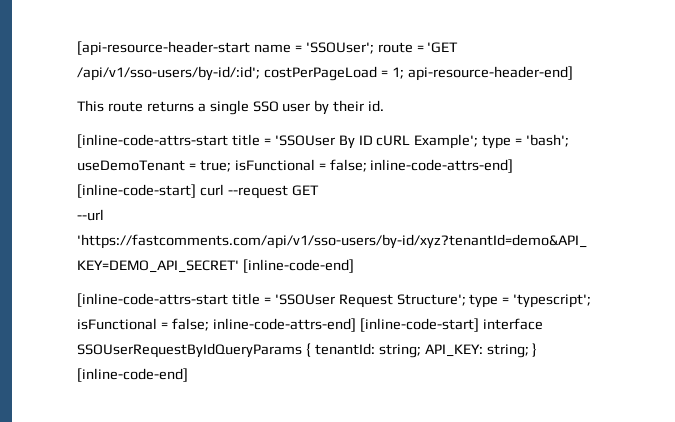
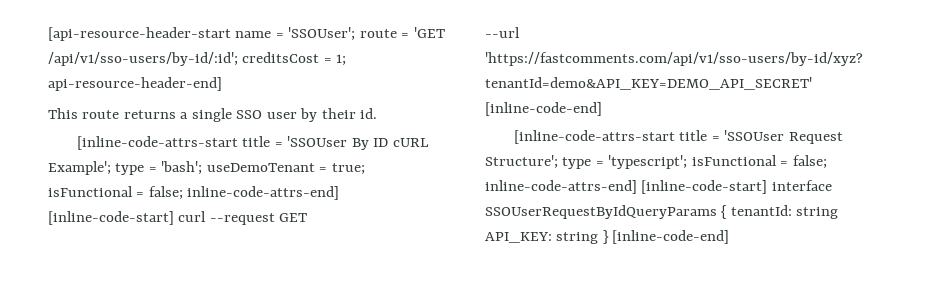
- [api-resource-header-start name = 'SSOUser'; route = 'GET /api/v1/sso-users/by-id/:id'; costPerPageLoad = 1; api-resource-header-end]
+ [api-resource-header-start name = 'SSOUser'; route = 'GET /api/v1/sso-users/by-id/:id'; creditsCost = 1; api-resource-header-end]
- [inline-code-attrs-start title = 'SSOUser Request Structure'; type = 'typescript'; isFunctional = false; inline-code-attrs-end] [inline-code-start] interface SSOUserRequestByIdQueryParams { tenantId: string; API_KEY: string; } [inline-code-end]
+ [inline-code-attrs-start title = 'SSOUser Request Structure'; type = 'typescript'; isFunctional = false; inline-code-attrs-end] [inline-code-start] interface SSOUserRequestByIdQueryParams { tenantId: string API_KEY: string } [inline-code-end]

